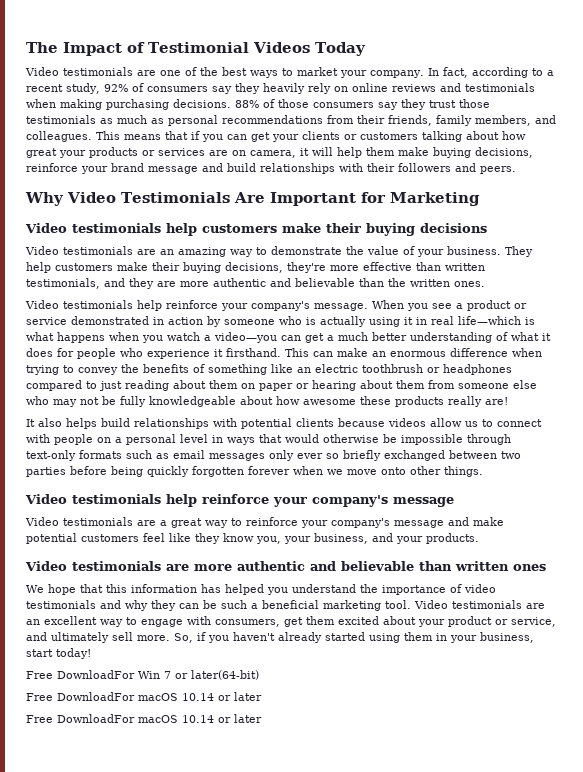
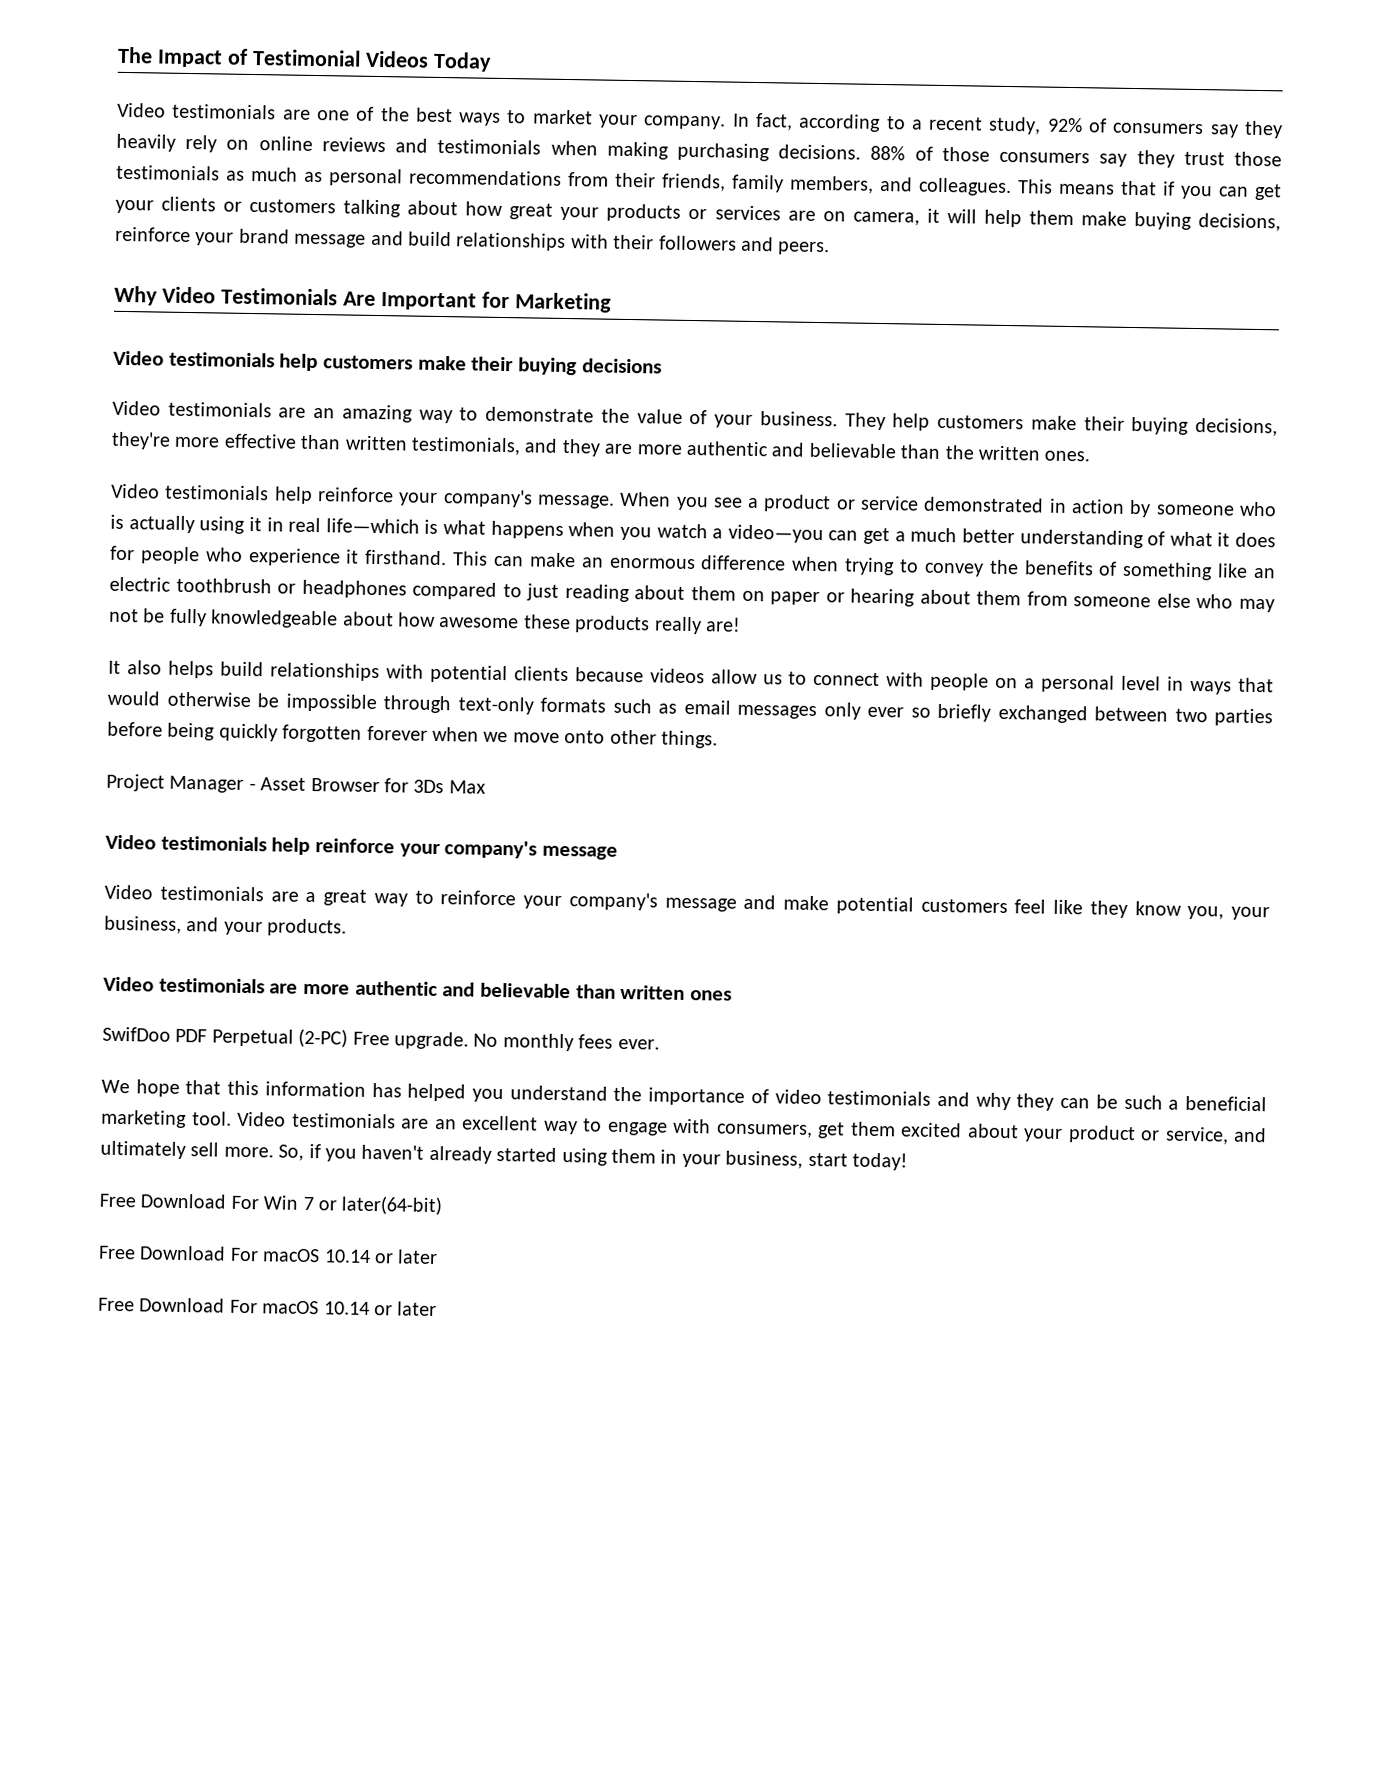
+ Project Manager - Asset Browser for 3Ds Max
+ SwifDoo PDF Perpetual (2-PC) Free upgrade. No monthly fees ever.
- Free DownloadFor Win 7 or later(64-bit)
- Free DownloadFor macOS 10.14 or later
- Free DownloadFor macOS 10.14 or later
+ Free Download For Win 7 or later(64-bit)
+ Free Download For macOS 10.14 or later
+ Free Download For macOS 10.14 or later

